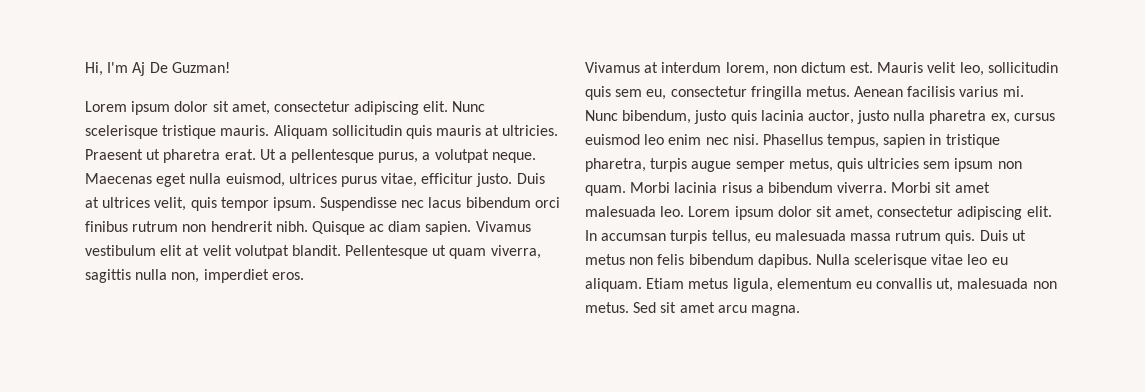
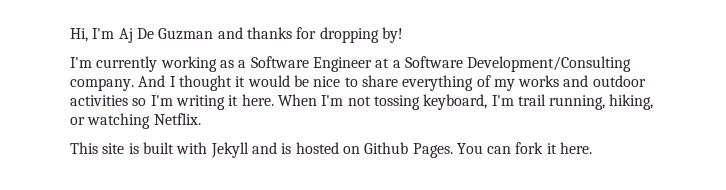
- Hi, I'm Aj De Guzman!
- Lorem ipsum dolor sit amet, consectetur adipiscing elit. Nunc scelerisque tristique mauris. Aliquam sollicitudin quis mauris at ultricies. Praesent ut pharetra erat. Ut a pellentesque purus, a volutpat neque. Maecenas eget nulla euismod, ultrices purus vitae, efficitur justo. Duis at ultrices velit, quis tempor ipsum. Suspendisse nec lacus bibendum orci finibus rutrum non hendrerit nibh. Quisque ac diam sapien. Vivamus vestibulum elit at velit volutpat blandit. Pellentesque ut quam viverra, sagittis nulla non, imperdiet eros.
- Vivamus at interdum lorem, non dictum est. Mauris velit leo, sollicitudin quis sem eu, consectetur fringilla metus. Aenean facilisis varius mi. Nunc bibendum, justo quis lacinia auctor, justo nulla pharetra ex, cursus euismod leo enim nec nisi. Phasellus tempus, sapien in tristique pharetra, turpis augue semper metus, quis ultricies sem ipsum non quam. Morbi lacinia risus a bibendum viverra. Morbi sit amet malesuada leo. Lorem ipsum dolor sit amet, consectetur adipiscing elit. In accumsan turpis tellus, eu malesuada massa rutrum quis. Duis ut metus non felis bibendum dapibus. Nulla scelerisque vitae leo eu aliquam. Etiam metus ligula, elementum eu convallis ut, malesuada non metus. Sed sit amet arcu magna.
+ Hi, I'm Aj De Guzman and thanks for dropping by!
+ I'm currently working as a Software Engineer at a Software Development/Consulting company. And I thought it would be nice to share everything of my works and outdoor activities so I'm writing it here. When I'm not tossing keyboard, I'm trail running, hiking, or watching Netflix.
+ This site is built with Jekyll and is hosted on Github Pages. You can fork it here.

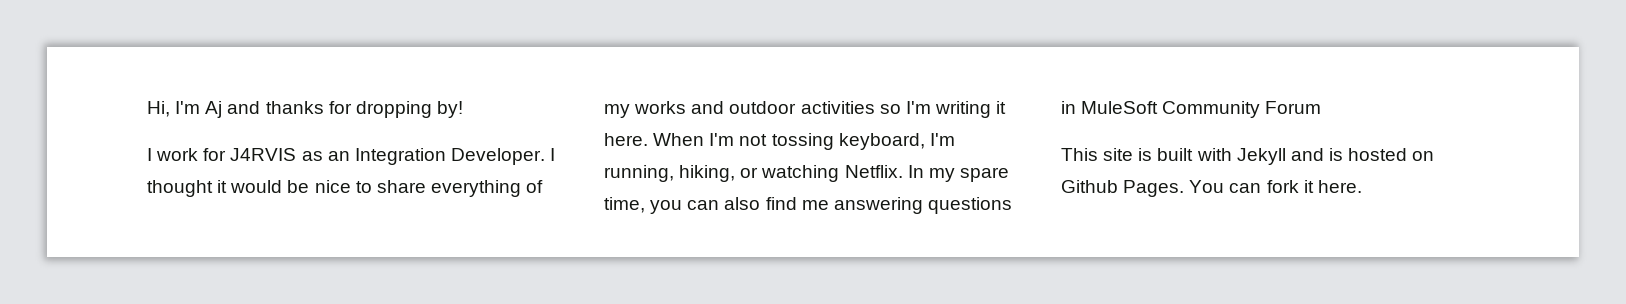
- Hi, I'm Aj De Guzman and thanks for dropping by!
+ Hi, I'm Aj and thanks for dropping by!
- I'm currently working as a Software Engineer at a Software Development/Consulting company. And I thought it would be nice to share everything of my works and outdoor activities so I'm writing it here.
+ I work for J4RVIS as an Integration Developer. I thought it would be nice to share everything of my works and outdoor activities so I'm writing it here.
- When I'm not tossing keyboard, I'm trail running, hiking, or watching Netflix.
+ When I'm not tossing keyboard, I'm running, hiking, or watching Netflix. In my spare time, you can also find me answering questions in MuleSoft Community Forum

